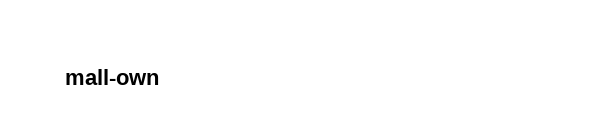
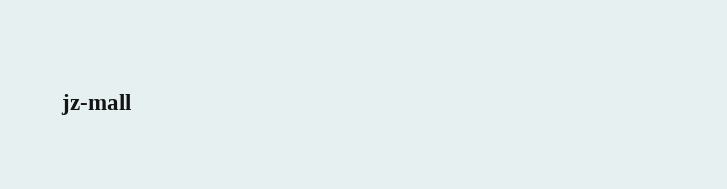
- mall-own
+ jz-mall

